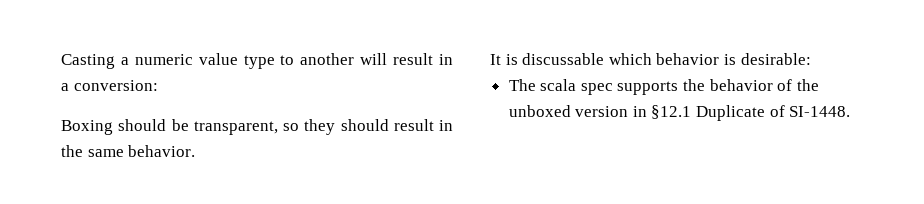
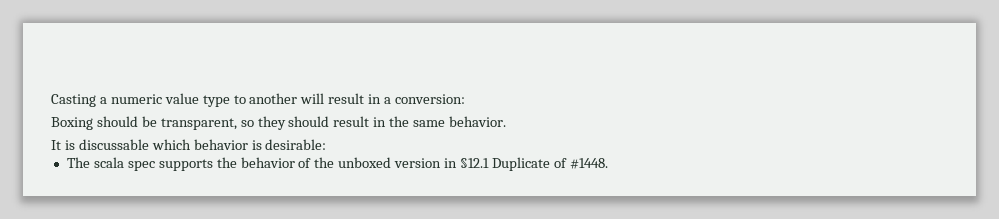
- The scala spec supports the behavior of the unboxed version in §12.1 Duplicate of SI-1448.
+ The scala spec supports the behavior of the unboxed version in §12.1 Duplicate of #1448.

